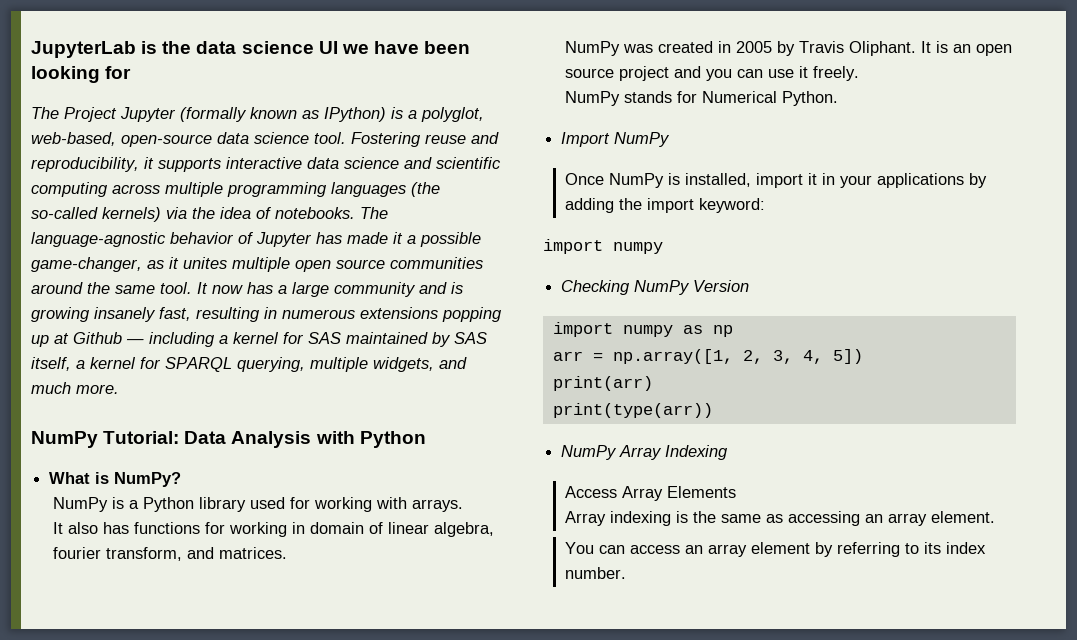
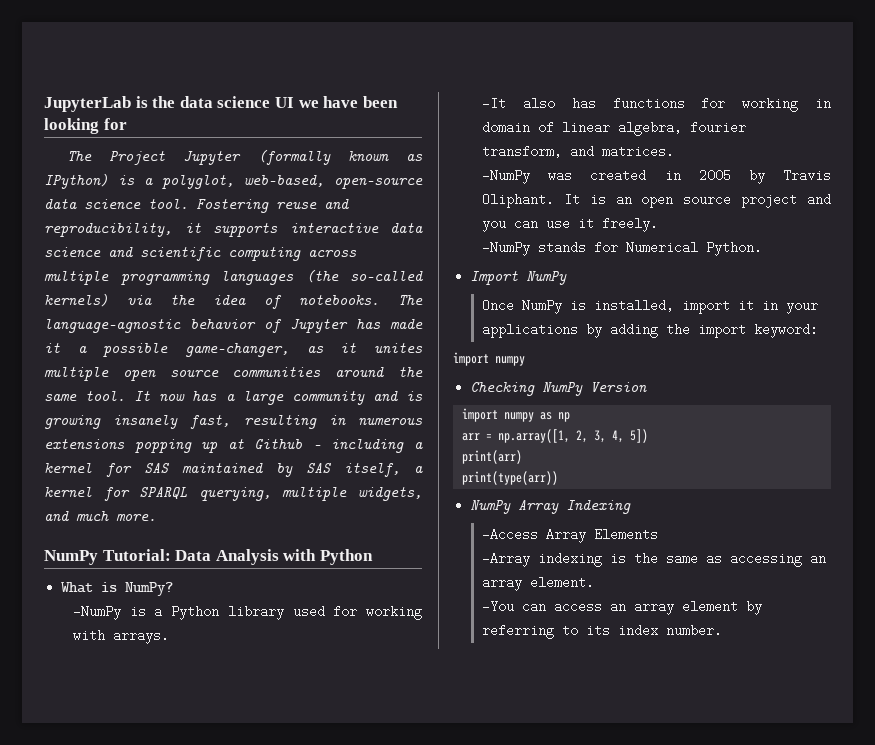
- NumPy is a Python library used for working with arrays.
+ -NumPy is a Python library used for working with arrays.
- It also has functions for working in domain of linear algebra, fourier transform, and matrices.
+ -It also has functions for working in domain of linear algebra, fourier transform, and matrices.
- NumPy was created in 2005 by Travis Oliphant.
+ -NumPy was created in 2005 by Travis Oliphant.
- NumPy stands for Numerical Python.
+ -NumPy stands for Numerical Python.
- Access Array Elements
+ -Access Array Elements
- Array indexing is the same as accessing an array element.
+ -Array indexing is the same as accessing an array element.
- You can access an array element by referring to its index number.
+ -You can access an array element by referring to its index number.

